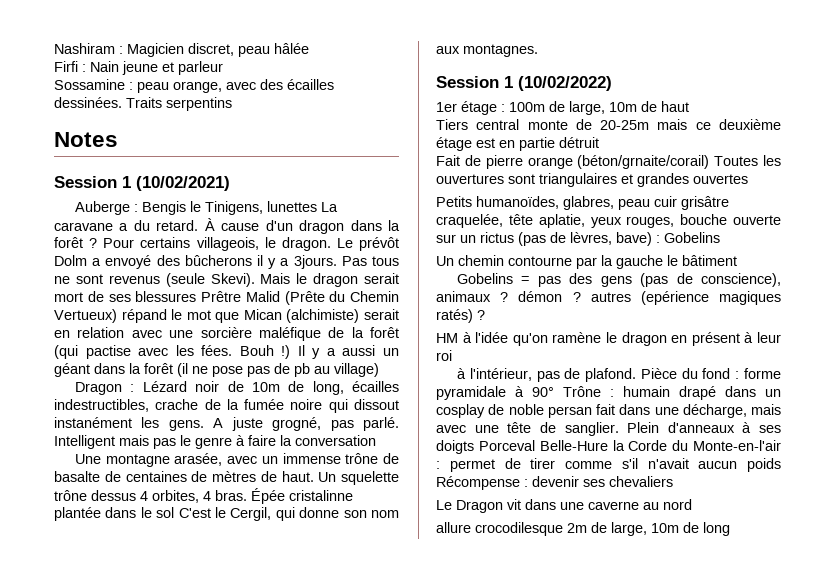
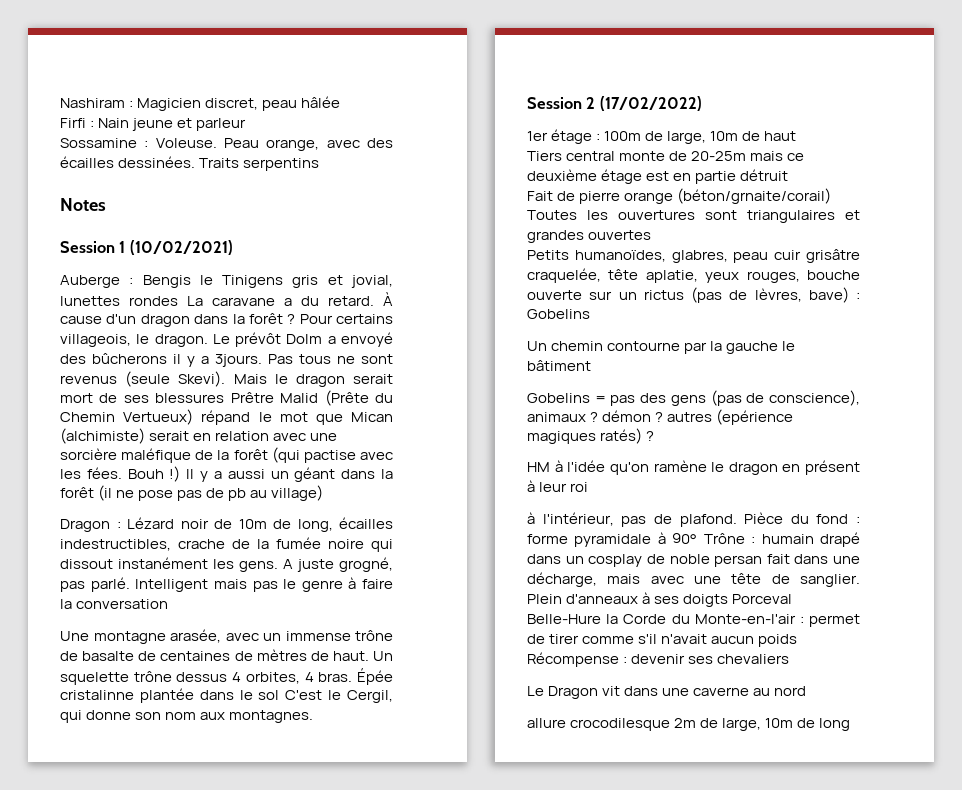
- Sossamine : peau orange, avec des écailles dessinées.
+ Sossamine : Voleuse. Peau orange, avec des écailles dessinées.
- Auberge : Bengis le Tinigens, lunettes La caravane a du retard.
+ Auberge : Bengis le Tinigens gris et jovial, lunettes rondes La caravane a du retard.
- Session 1 (10/02/2022)
+ Session 2 (17/02/2022)

